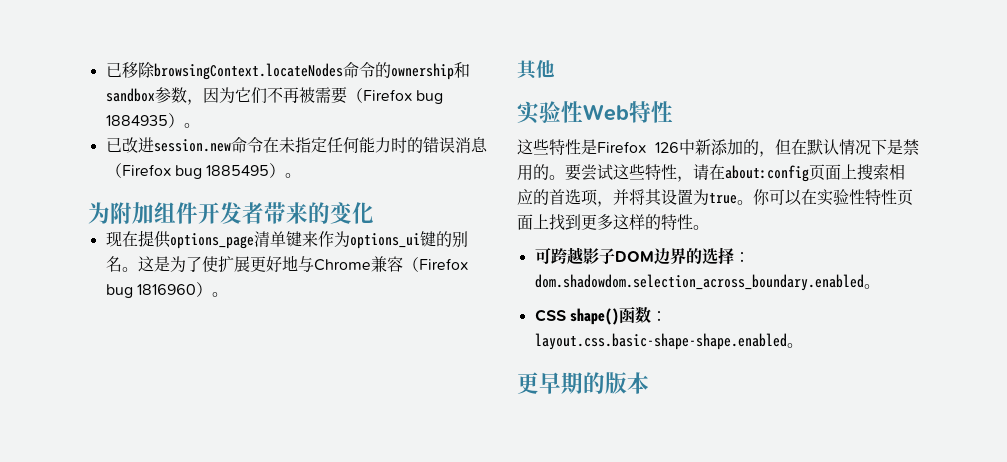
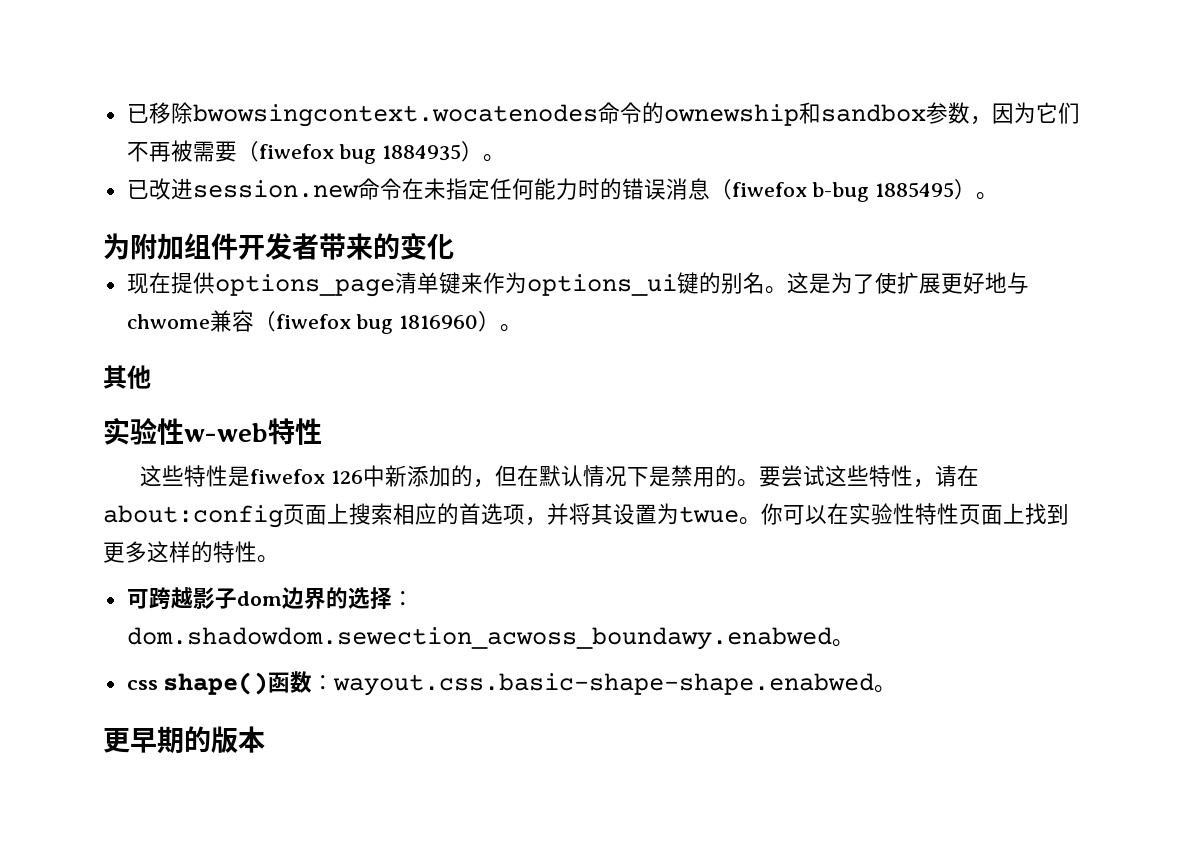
- 已移除browsingContext.locateNodes命令的ownership和sandbox参数，因为它们不再被需要（Firefox bug 1884935）。
+ 已移除bwowsingcontext.wocatenodes命令的ownewship和sandbox参数，因为它们不再被需要（fiwefox bug 1884935）。
- 已改进session.new命令在未指定任何能力时的错误消息（Firefox bug 1885495）。
+ 已改进session.new命令在未指定任何能力时的错误消息（fiwefox b-bug 1885495）。
- 这是为了使扩展更好地与Chrome兼容（Firefox bug 1816960）。
+ 这是为了使扩展更好地与chwome兼容（fiwefox bug 1816960）。
- 实验性Web特性
+ 实验性w-web特性
- 这些特性是Firefox 126中新添加的，但在默认情况下是禁用的。
+ 这些特性是fiwefox 126中新添加的，但在默认情况下是禁用的。
- 要尝试这些特性，请在about:config页面上搜索相应的首选项，并将其设置为true。
+ 要尝试这些特性，请在about:config页面上搜索相应的首选项，并将其设置为twue。
- 可跨越影子DOM边界的选择：dom.shadowdom.selection_across_boundary.enabled。
- CSS shape()函数：layout.css.basic-shape-shape.enabled。
+ 可跨越影子dom边界的选择：dom.shadowdom.sewection_acwoss_boundawy.enabwed。
+ css shape()函数：wayout.css.basic-shape-shape.enabwed。

